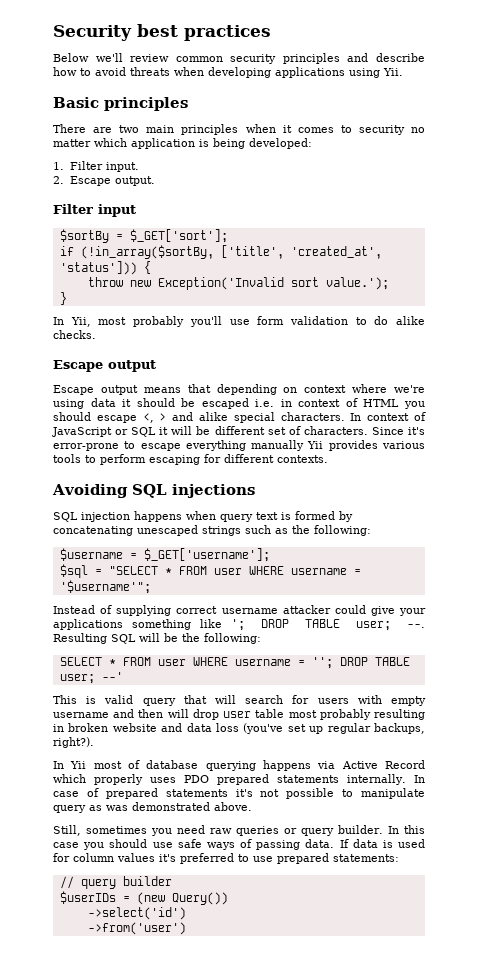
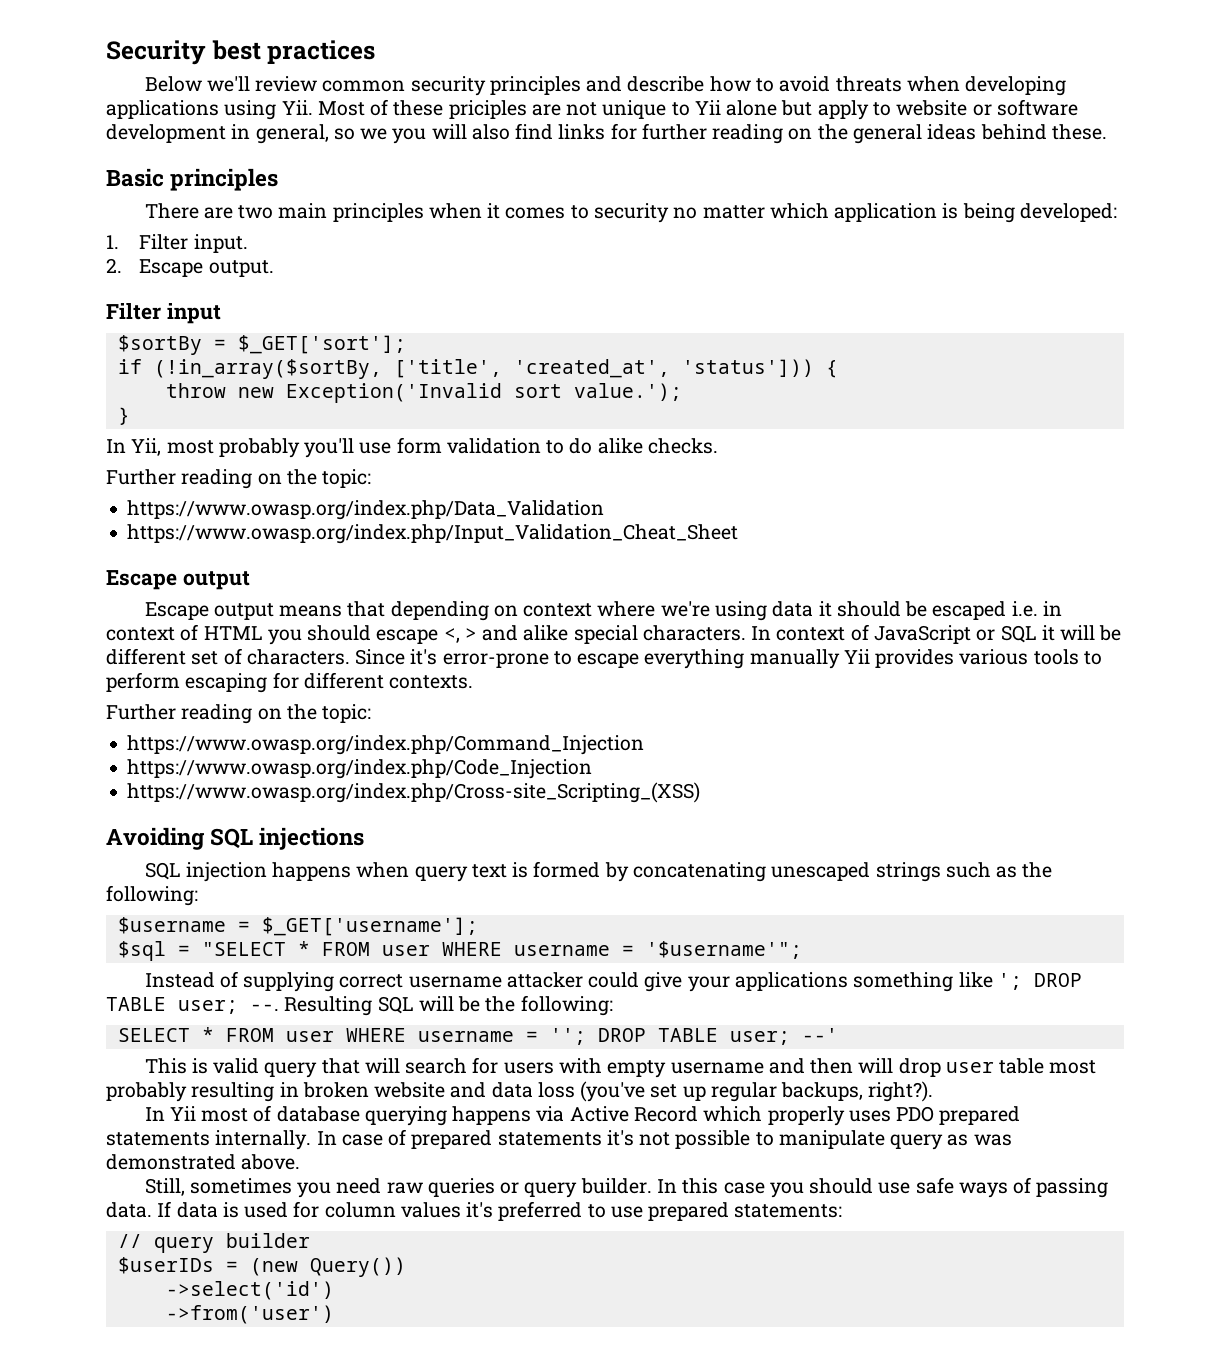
- Below we'll review common security principles and describe how to avoid threats when developing applications using Yii.
+ Below we'll review common security principles and describe how to avoid threats when developing applications using Yii. Most of these priciples are not unique to Yii alone but apply to website or software development in general, so we you will also find links for further reading on the general ideas behind these.
  In Yii, most probably you'll use form validation to do alike checks.
+ Further reading on the topic:
+ https://www.owasp.org/index.php/Data_Validation
+ https://www.owasp.org/index.php/Input_Validation_Cheat_Sheet
  Since it's error-prone to escape everything manually Yii provides various tools to perform escaping for different contexts.
+ Further reading on the topic:
+ https://www.owasp.org/index.php/Command_Injection
+ https://www.owasp.org/index.php/Code_Injection
+ https://www.owasp.org/index.php/Cross-site_Scripting_(XSS)

